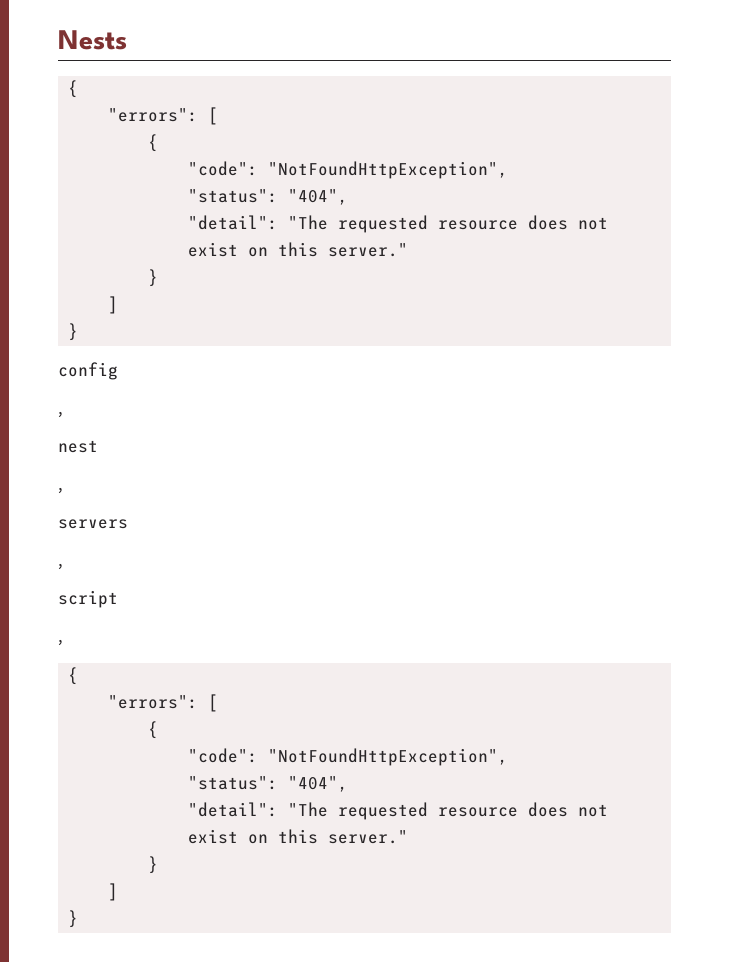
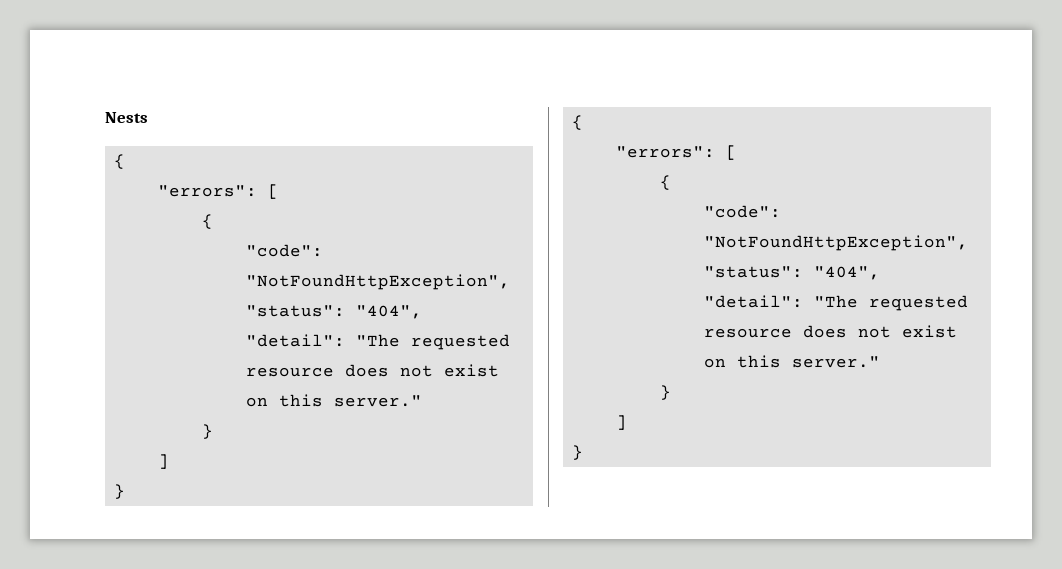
- config
- ,
- nest
- ,
- servers
- ,
- script
- ,

